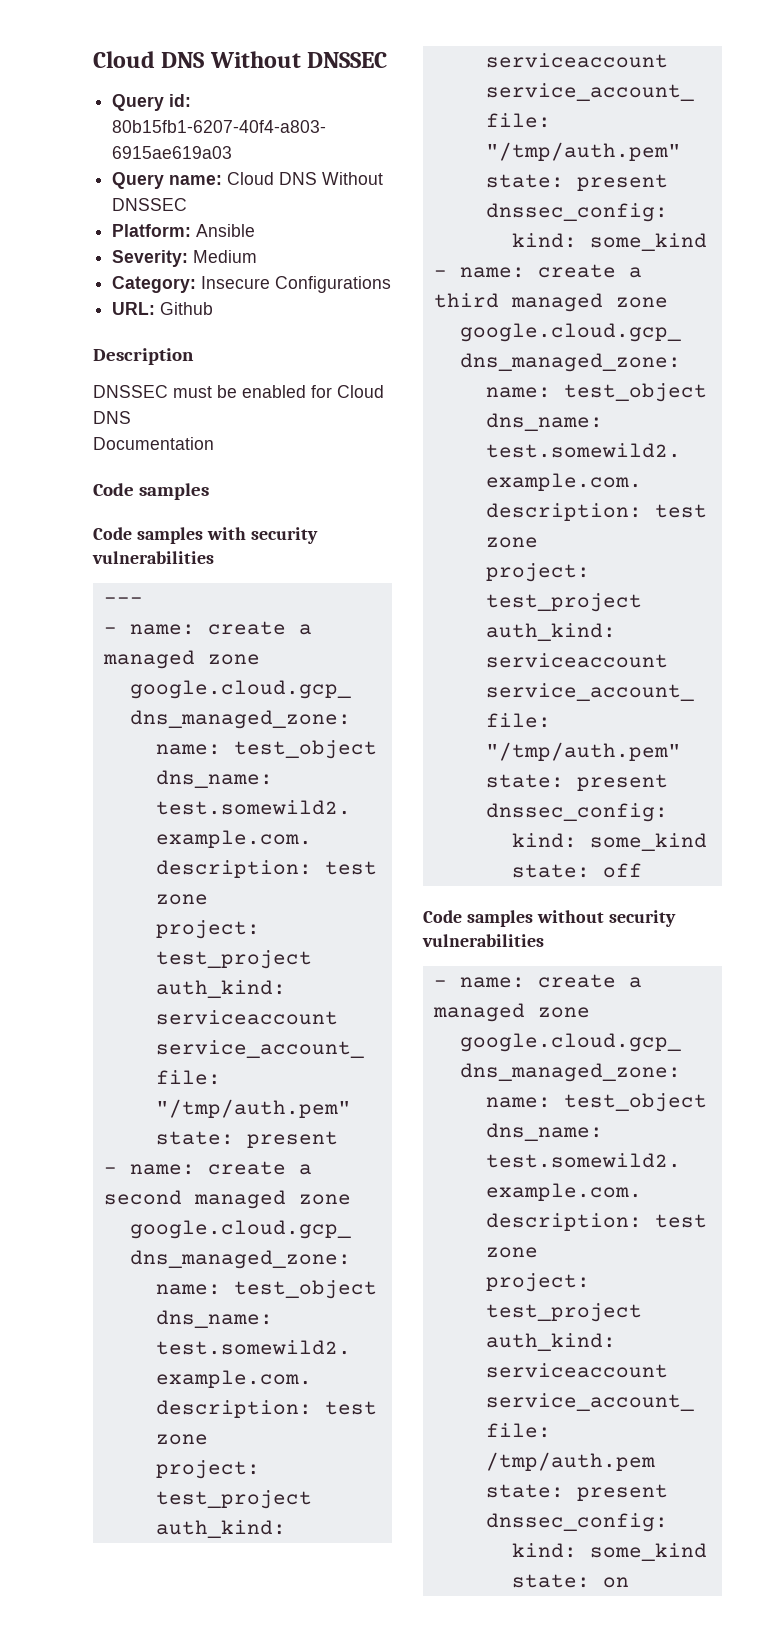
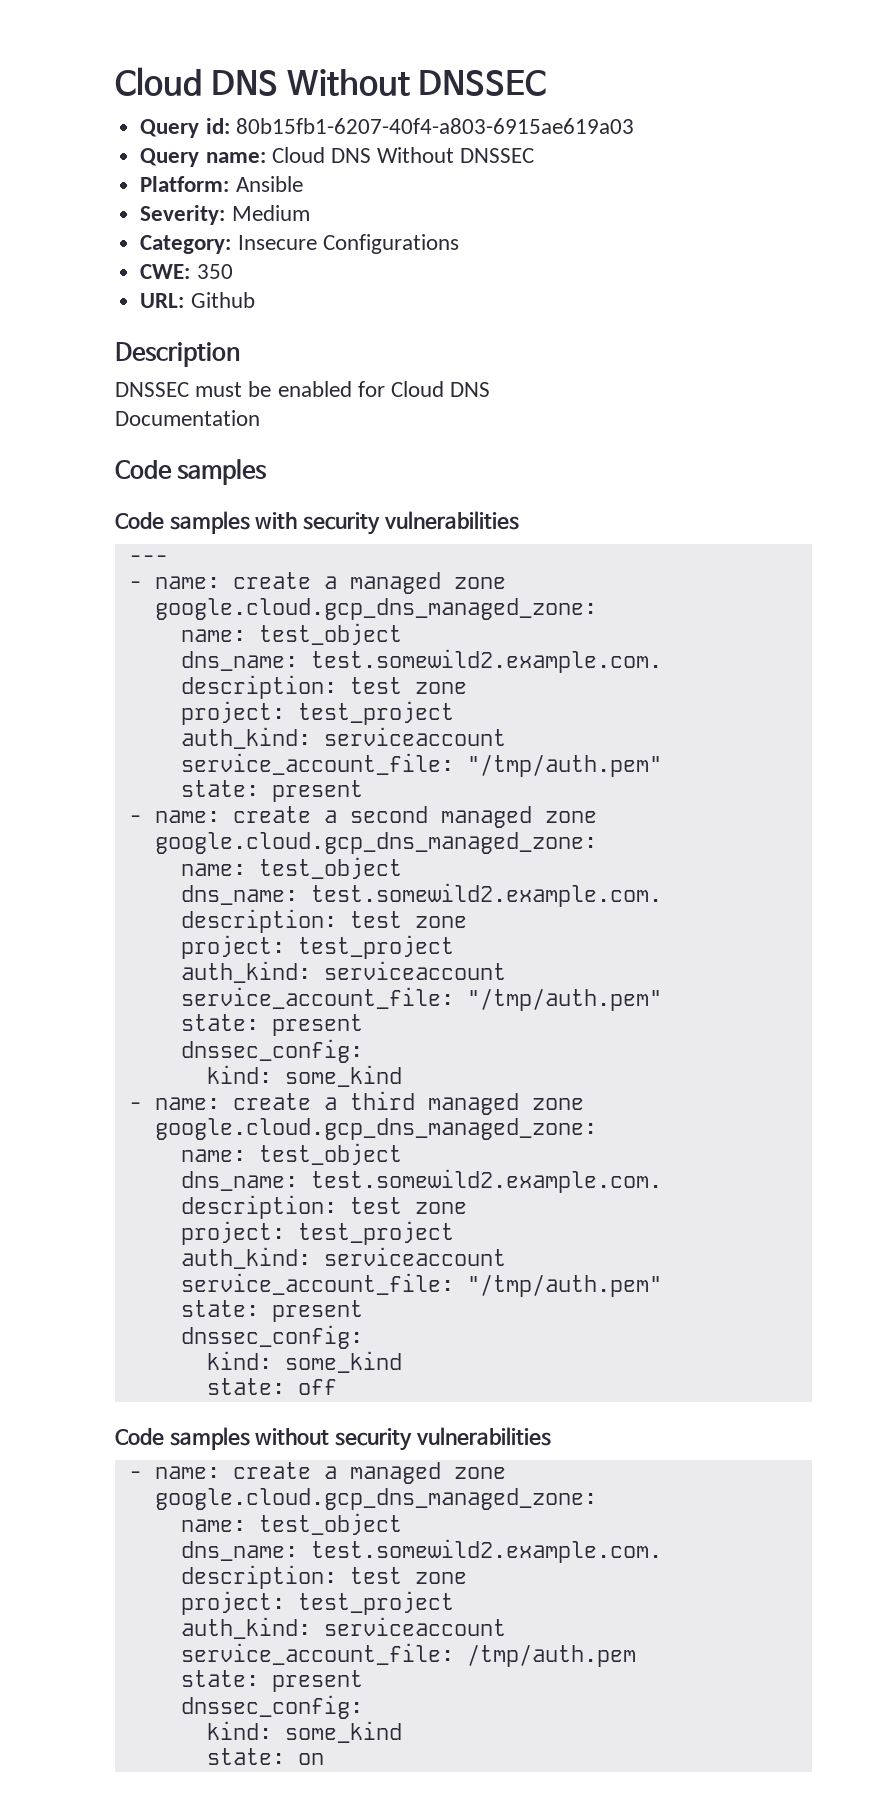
+ CWE: 350

